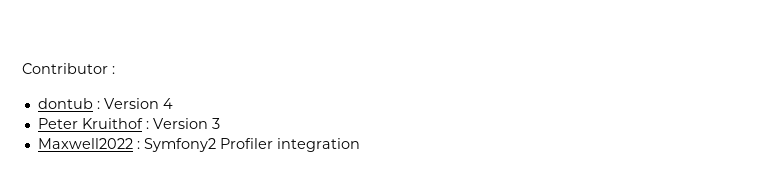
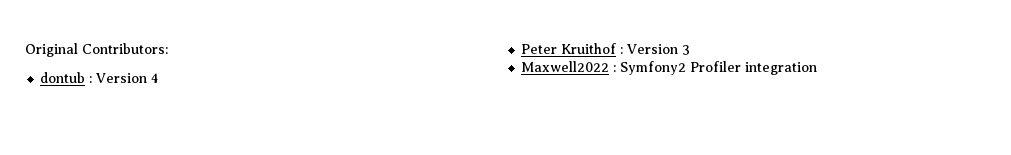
- Contributor :
+ Original Contributors:

